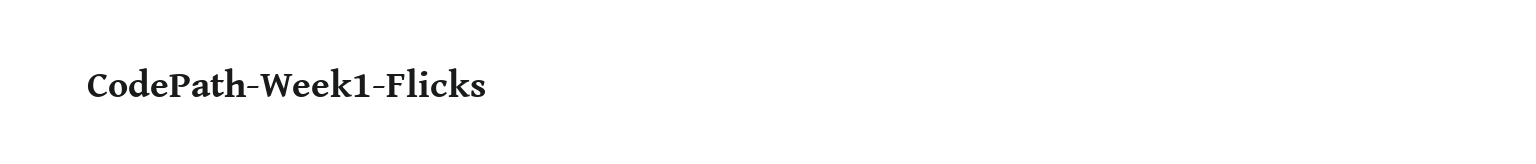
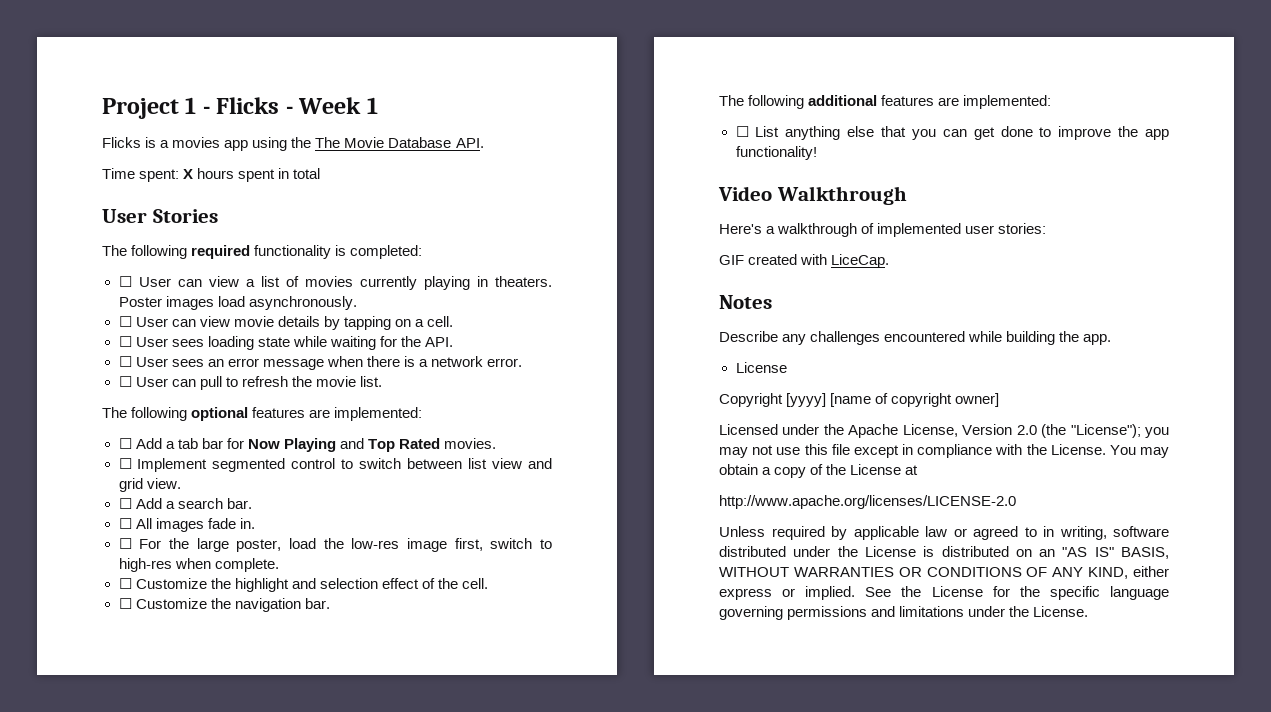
- CodePath-Week1-Flicks
+ Project 1 - Flicks - Week 1
+ Flicks is a movies app using the The Movie Database API.
+ Time spent: X hours spent in total
+ User Stories
+ The following required functionality is completed:
+ ☐ User can view a list of movies currently playing in theaters. Poster images load asynchronously.
+ ☐ User can view movie details by tapping on a cell.
+ ☐ User sees loading state while waiting for the API.
+ ☐ User sees an error message when there is a network error.
+ ☐ User can pull to refresh the movie list.
+ The following optional features are implemented:
+ ☐ Add a tab bar for Now Playing and Top Rated movies.
+ ☐ Implement segmented control to switch between list view and grid view.
+ ☐ Add a search bar.
+ ☐ All images fade in.
+ ☐ For the large poster, load the low-res image first, switch to high-res when complete.
+ ☐ Customize the highlight and selection effect of the cell.
+ ☐ Customize the navigation bar.
+ The following additional features are implemented:
+ ☐ List anything else that you can get done to improve the app functionality!
+ Video Walkthrough
+ Here's a walkthrough of implemented user stories:
+ GIF created with LiceCap.
+ Notes
+ Describe any challenges encountered while building the app.
+ License
+ Copyright [yyyy] [name of copyright owner]
+ Licensed under the Apache License, Version 2.0 (the "License"); you may not use this file except in compliance with the License. You may obtain a copy of the License at
+ http://www.apache.org/licenses/LICENSE-2.0
+ Unless required by applicable law or agreed to in writing, software distributed under the License is distributed on an "AS IS" BASIS, WITHOUT WARRANTIES OR CONDITIONS OF ANY KIND, either express or implied. See the License for the specific language governing permissions and limitations under the License.

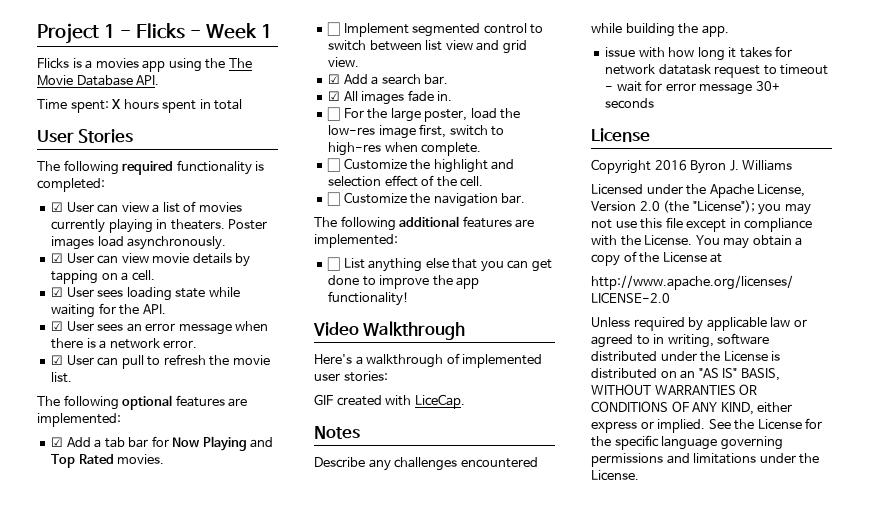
- ☐ User can view a list of movies currently playing in theaters.
+ ☑ User can view a list of movies currently playing in theaters.
- ☐ User can view movie details by tapping on a cell.
+ ☑ User can view movie details by tapping on a cell.
- ☐ User sees loading state while waiting for the API.
+ ☑ User sees loading state while waiting for the API.
- ☐ User sees an error message when there is a network error.
+ ☑ User sees an error message when there is a network error.
- ☐ User can pull to refresh the movie list.
+ ☑ User can pull to refresh the movie list.
- ☐ Add a tab bar for Now Playing and Top Rated movies.
+ ☑ Add a tab bar for Now Playing and Top Rated movies.
- ☐ Add a search bar.
+ ☑ Add a search bar.
- ☐ All images fade in.
+ ☑ All images fade in.
  Describe any challenges encountered while building the app.
+ issue with how long it takes for network datatask request to timeout - wait for error message 30+ seconds
  License
- Copyright [yyyy] [name of copyright owner]
+ Copyright 2016 Byron J. Williams

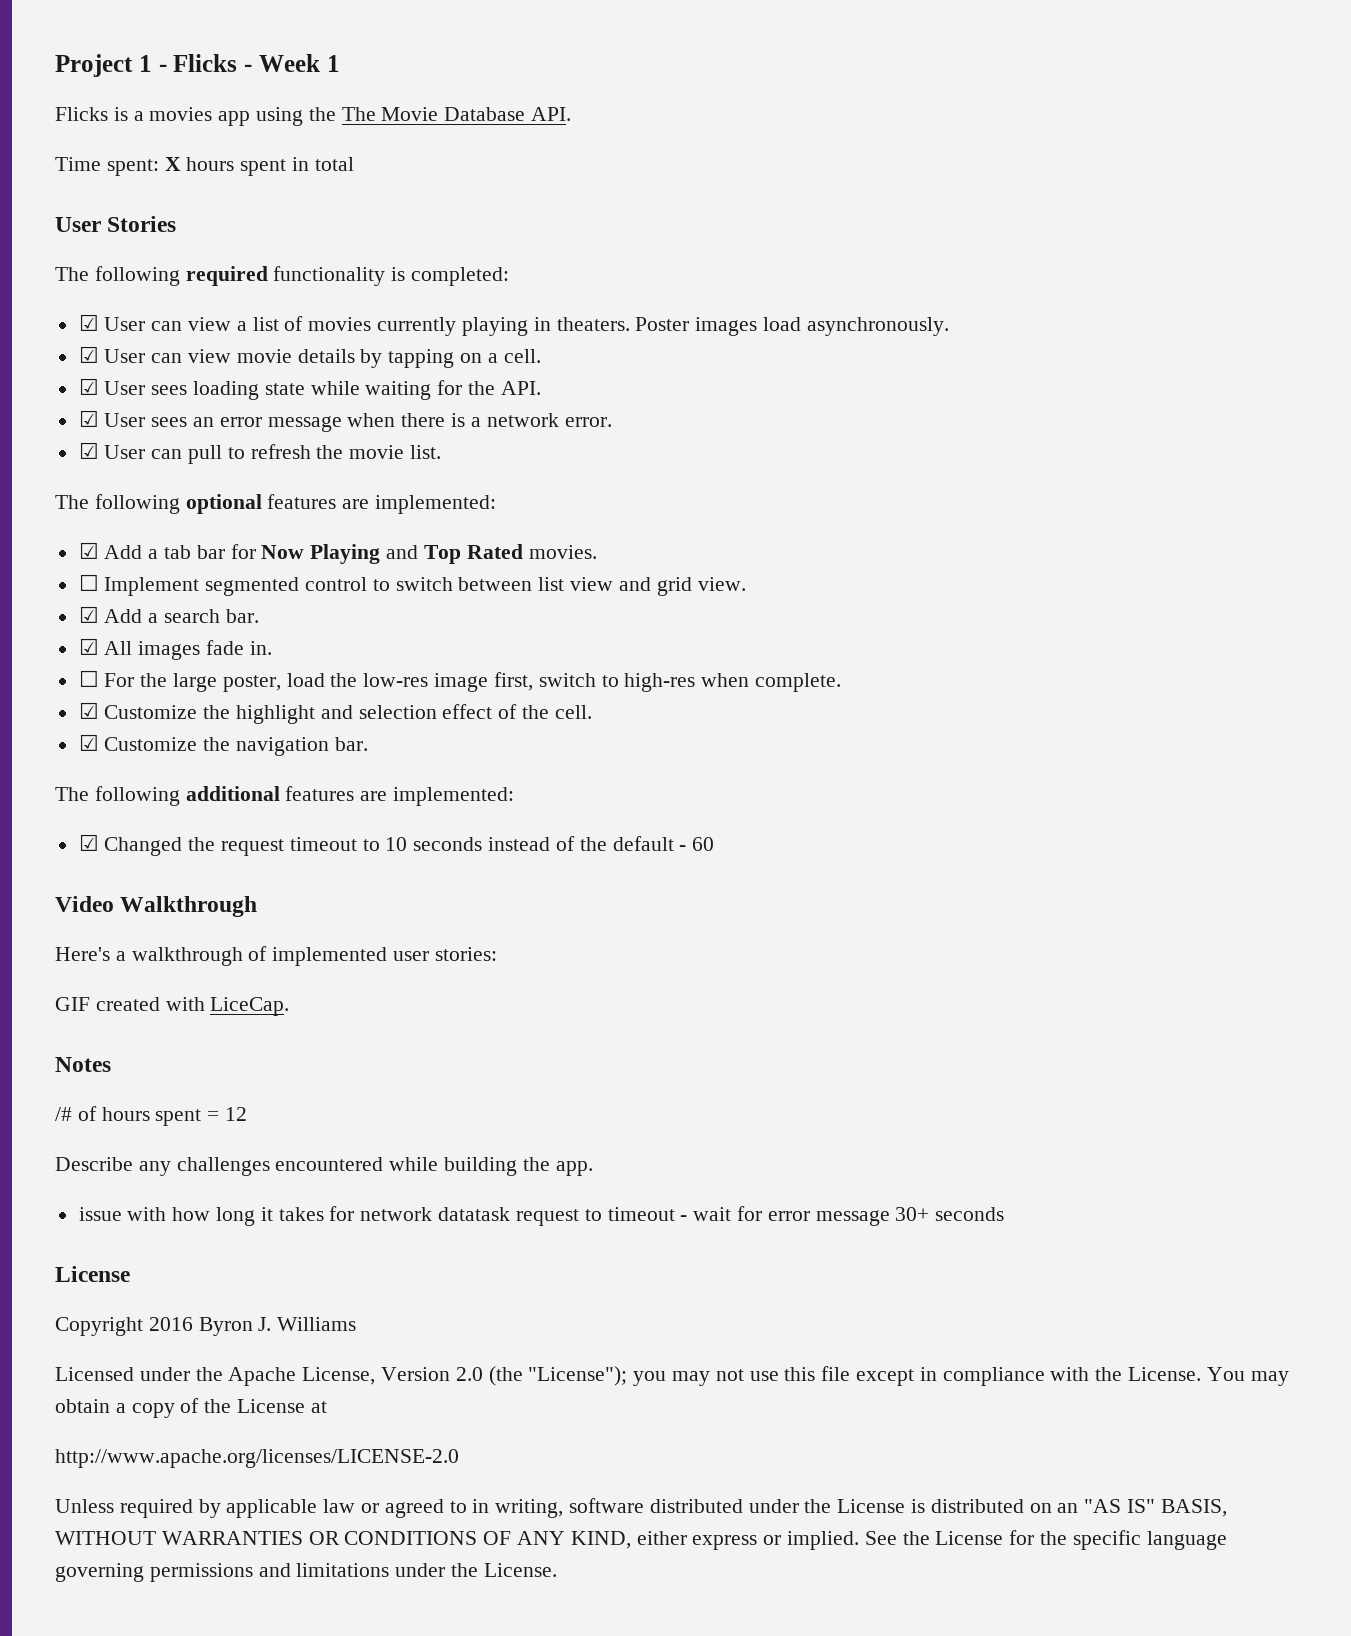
- ☐ Customize the highlight and selection effect of the cell.
+ ☑ Customize the highlight and selection effect of the cell.
- ☐ Customize the navigation bar.
+ ☑ Customize the navigation bar.
- ☐ List anything else that you can get done to improve the app functionality!
+ ☑ Changed the request timeout to 10 seconds instead of the default - 60
+ /# of hours spent = 12

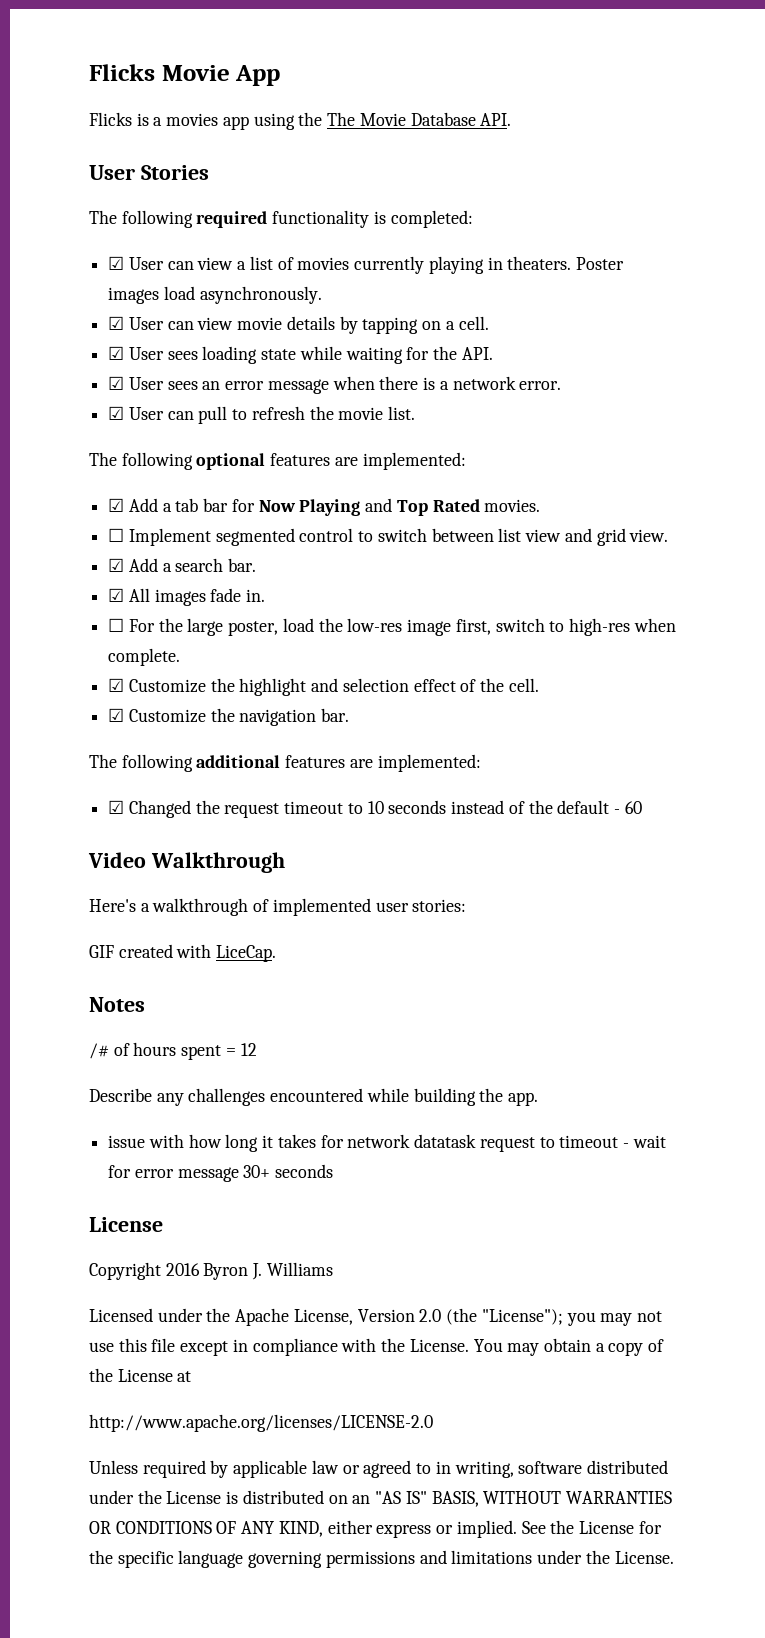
- Project 1 - Flicks - Week 1
+ Flicks Movie App
- Time spent: X hours spent in total

